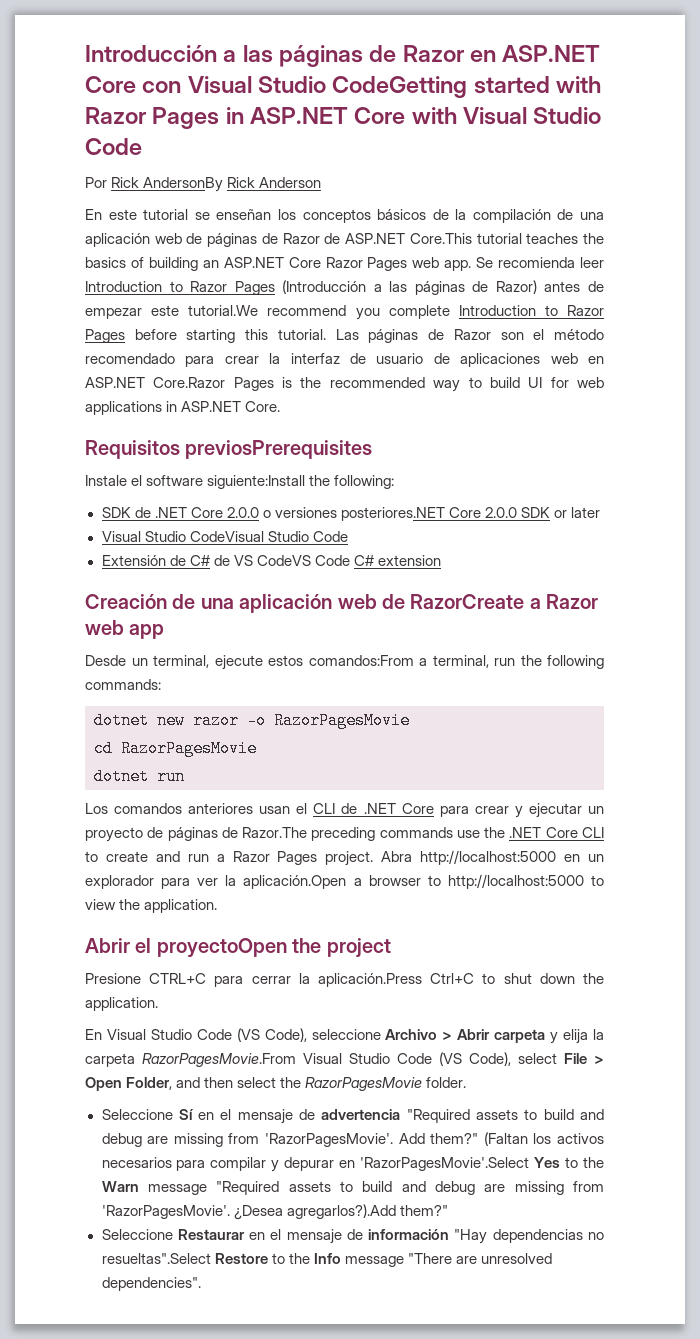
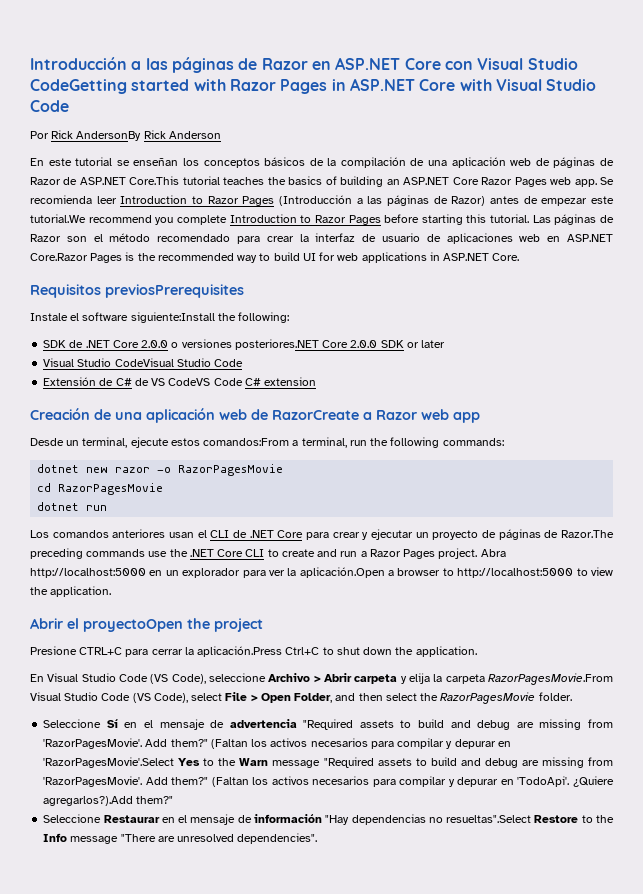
- ¿Desea agregarlos?).Add them?"
+ Add them?" (Faltan los activos necesarios para compilar y depurar en 'TodoApi'. ¿Quiere agregarlos?).Add them?"

